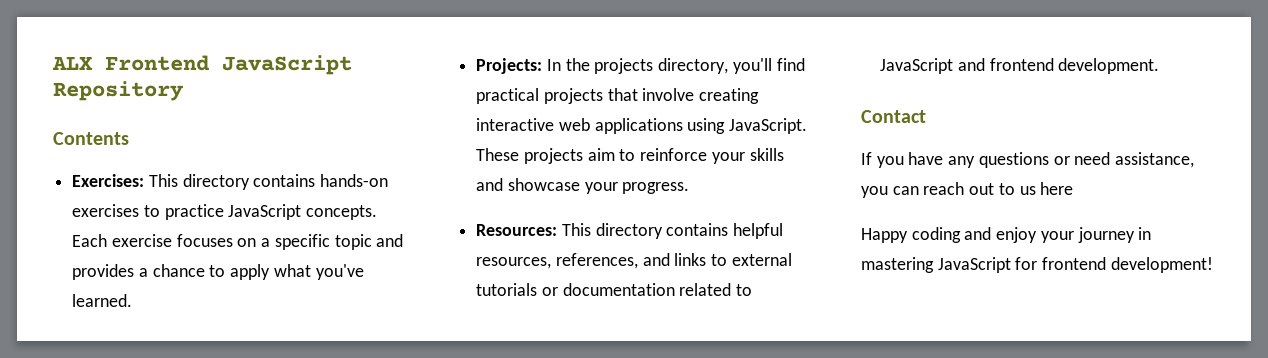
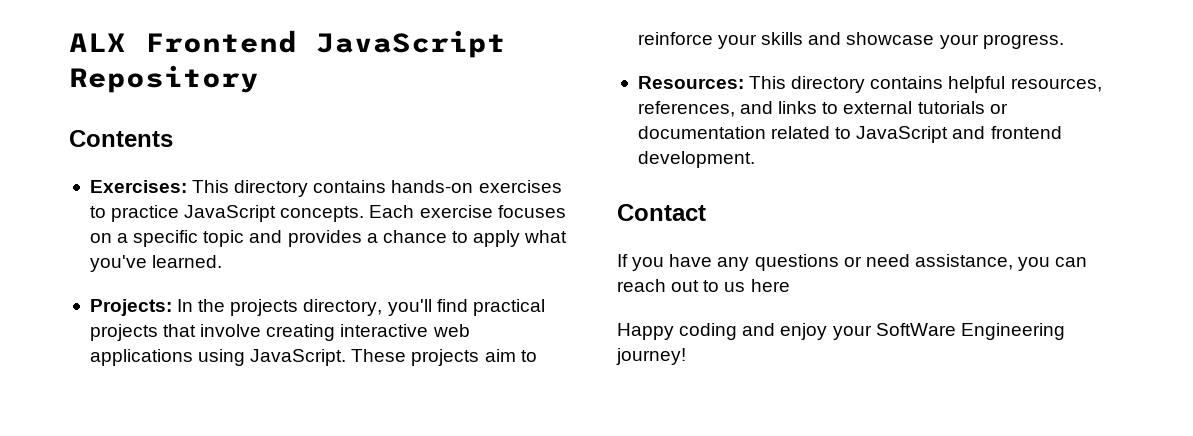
- Happy coding and enjoy your journey in mastering JavaScript for frontend development!
+ Happy coding and enjoy your SoftWare Engineering journey!

